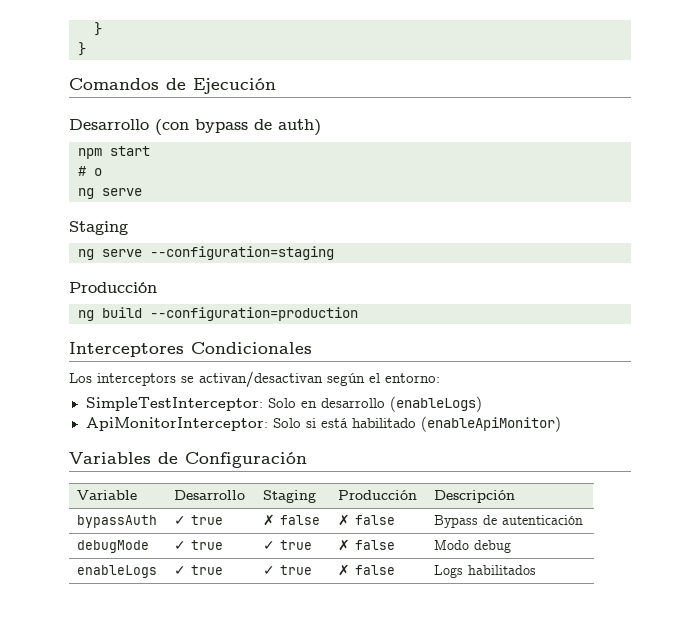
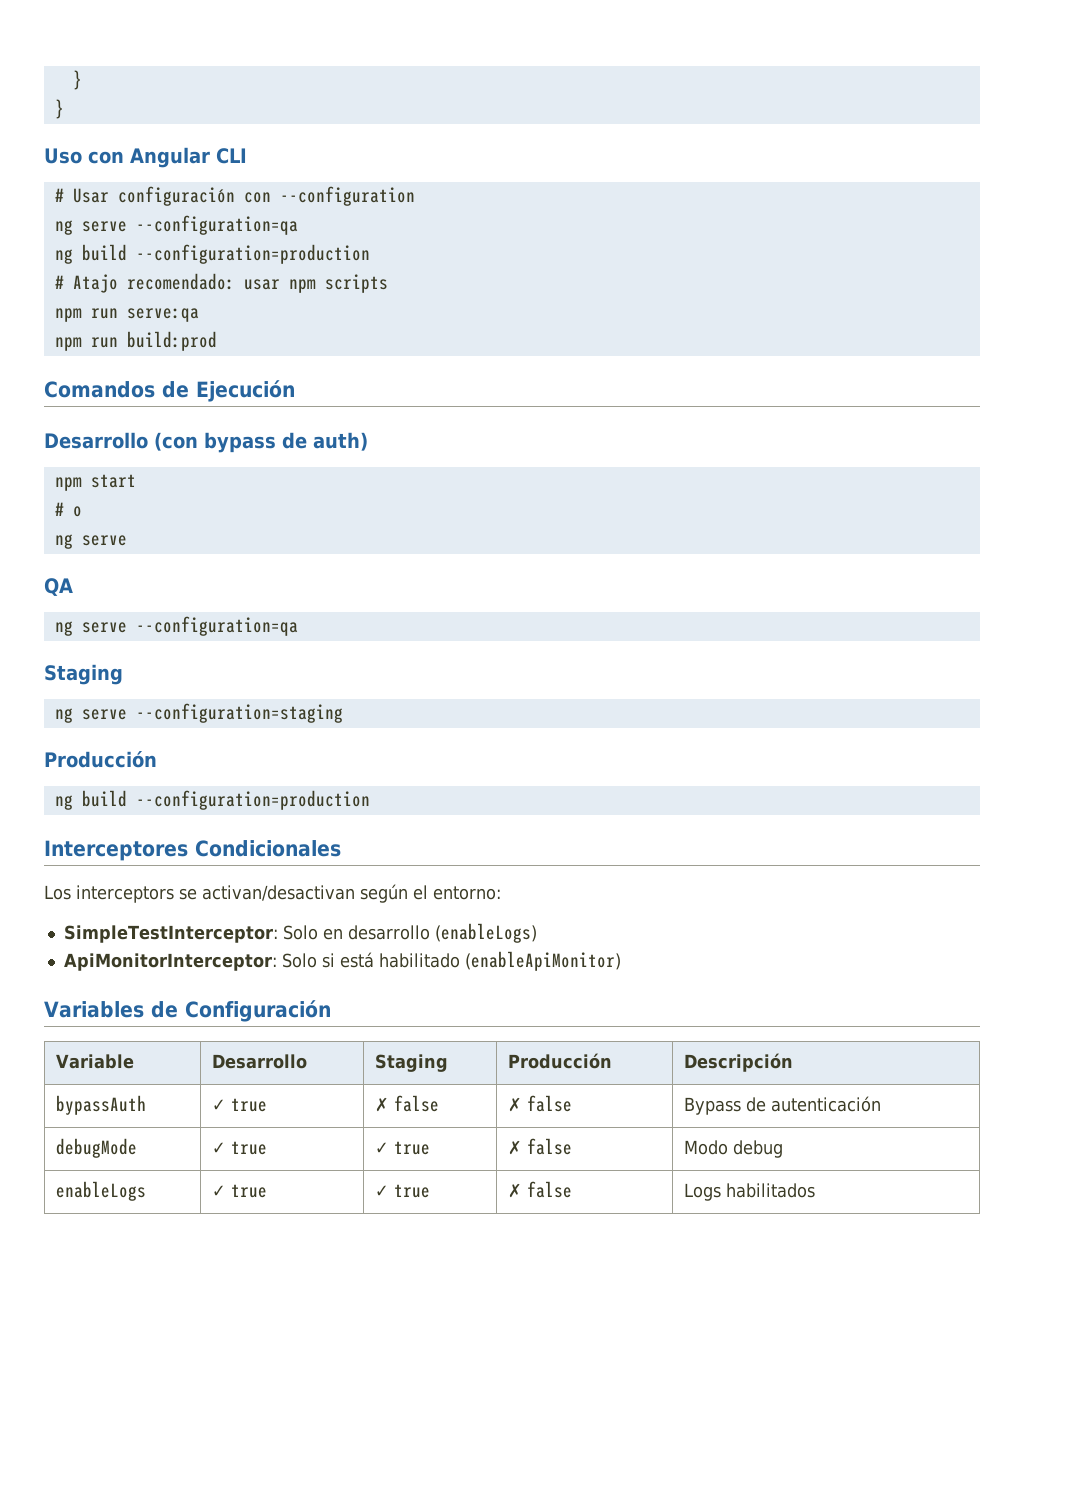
+ Uso con Angular CLI
+ # Usar configuración con --configuration
+ ng serve --configuration=qa
+ ng build --configuration=production
+ # Atajo recomendado: usar npm scripts
+ npm run serve:qa
+ npm run build:prod
+ QA
+ ng serve --configuration=qa

